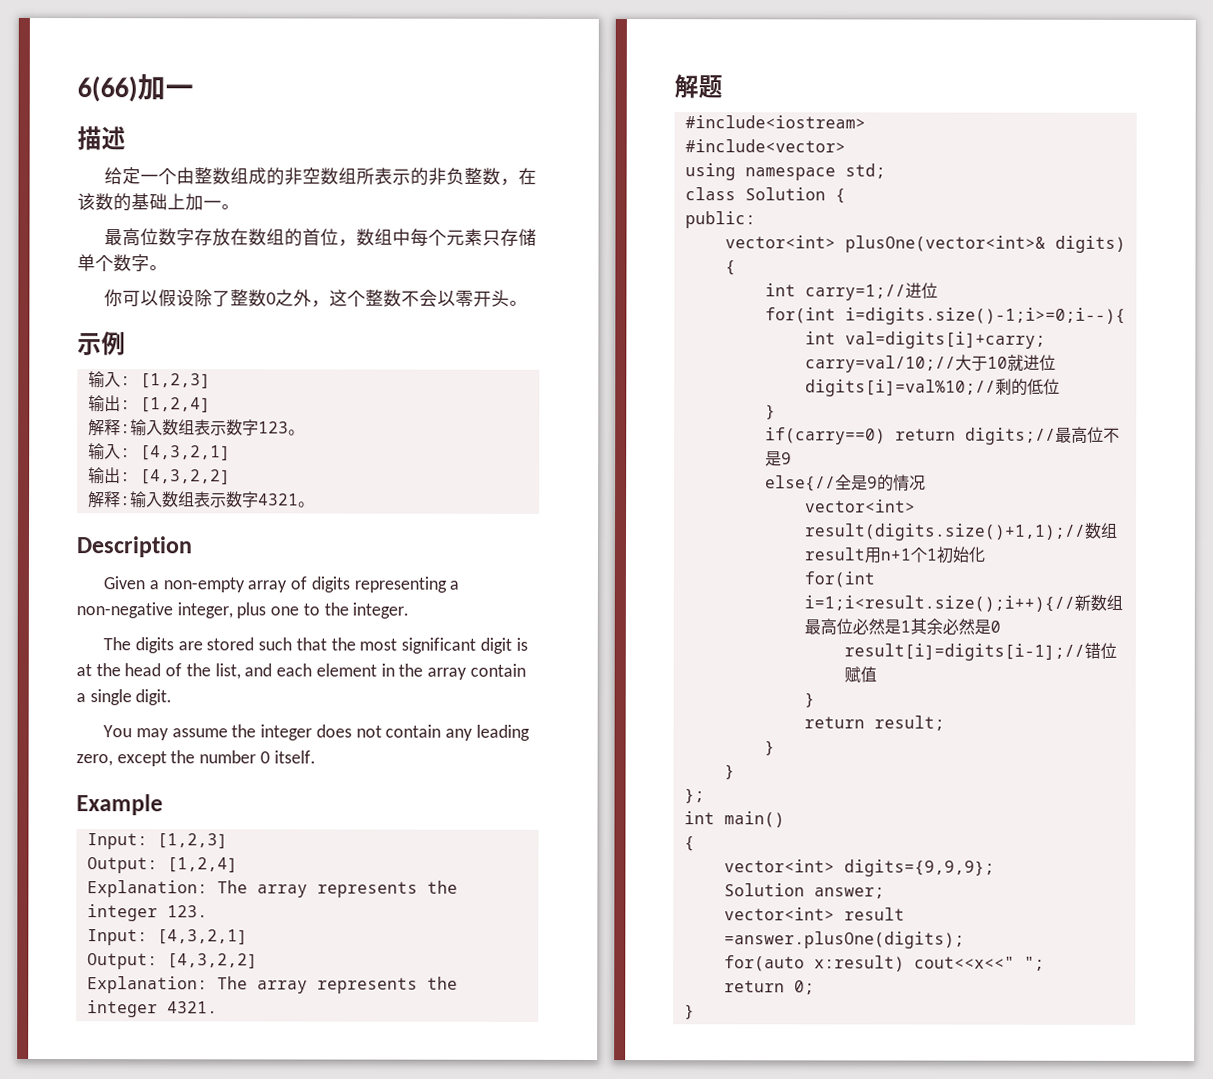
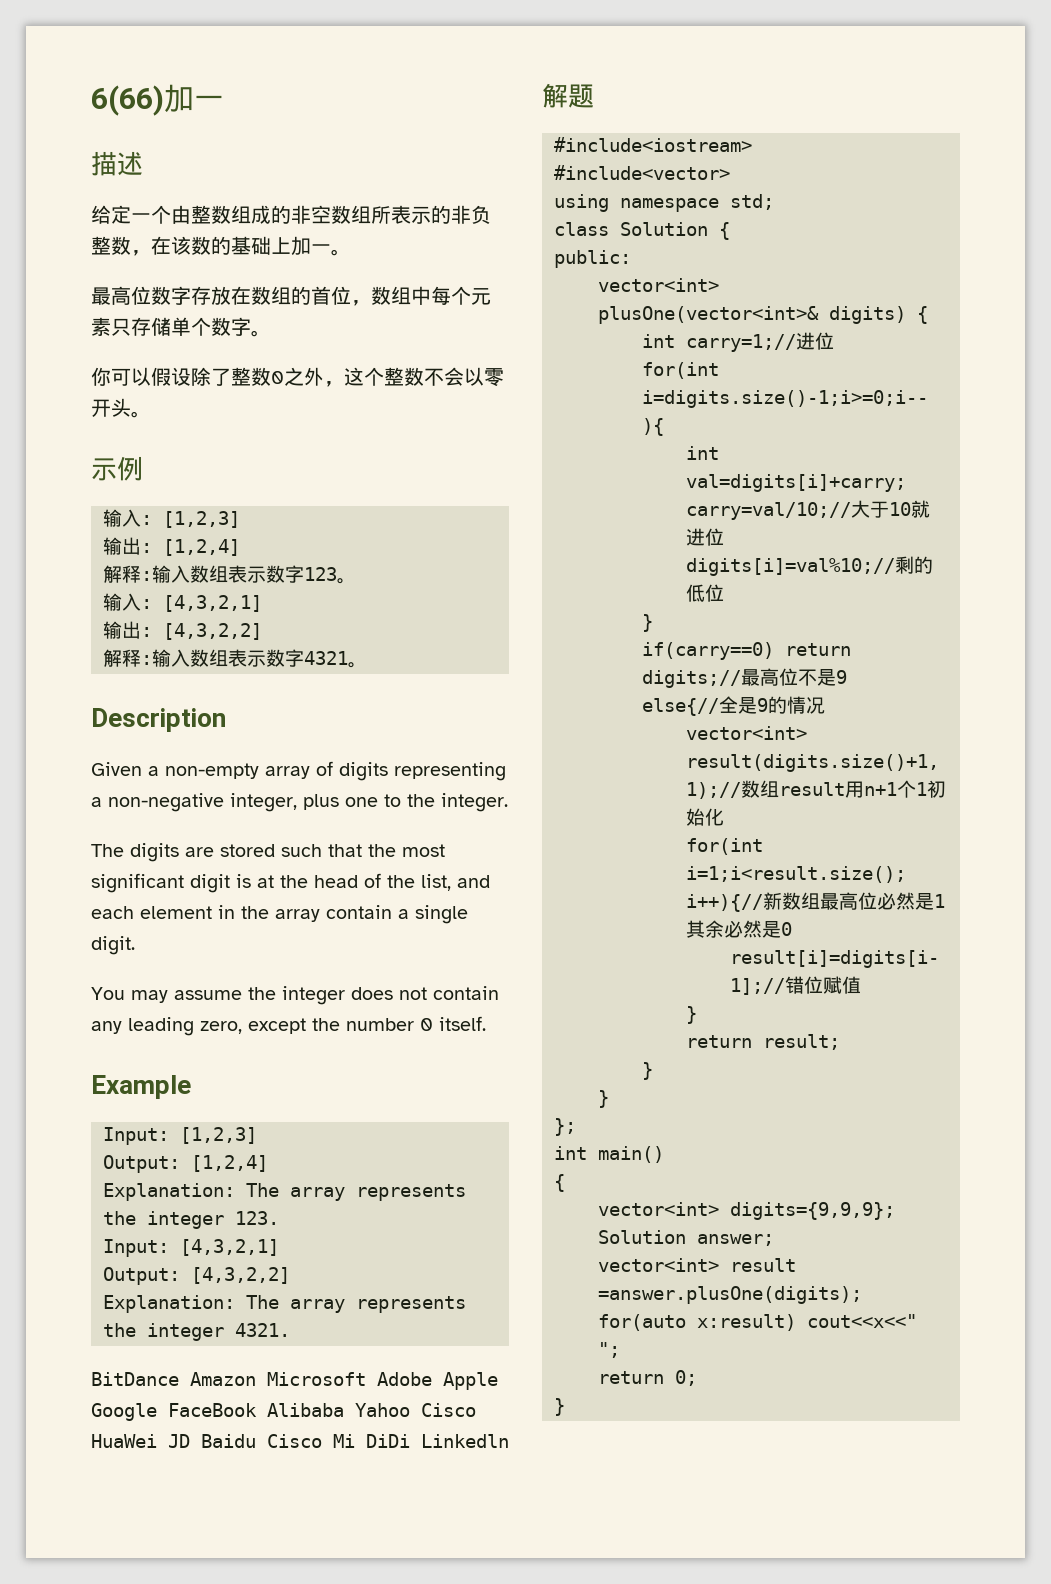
+ BitDance Amazon Microsoft Adobe Apple Google FaceBook Alibaba Yahoo Cisco HuaWei JD Baidu Cisco Mi DiDi Linkedln

